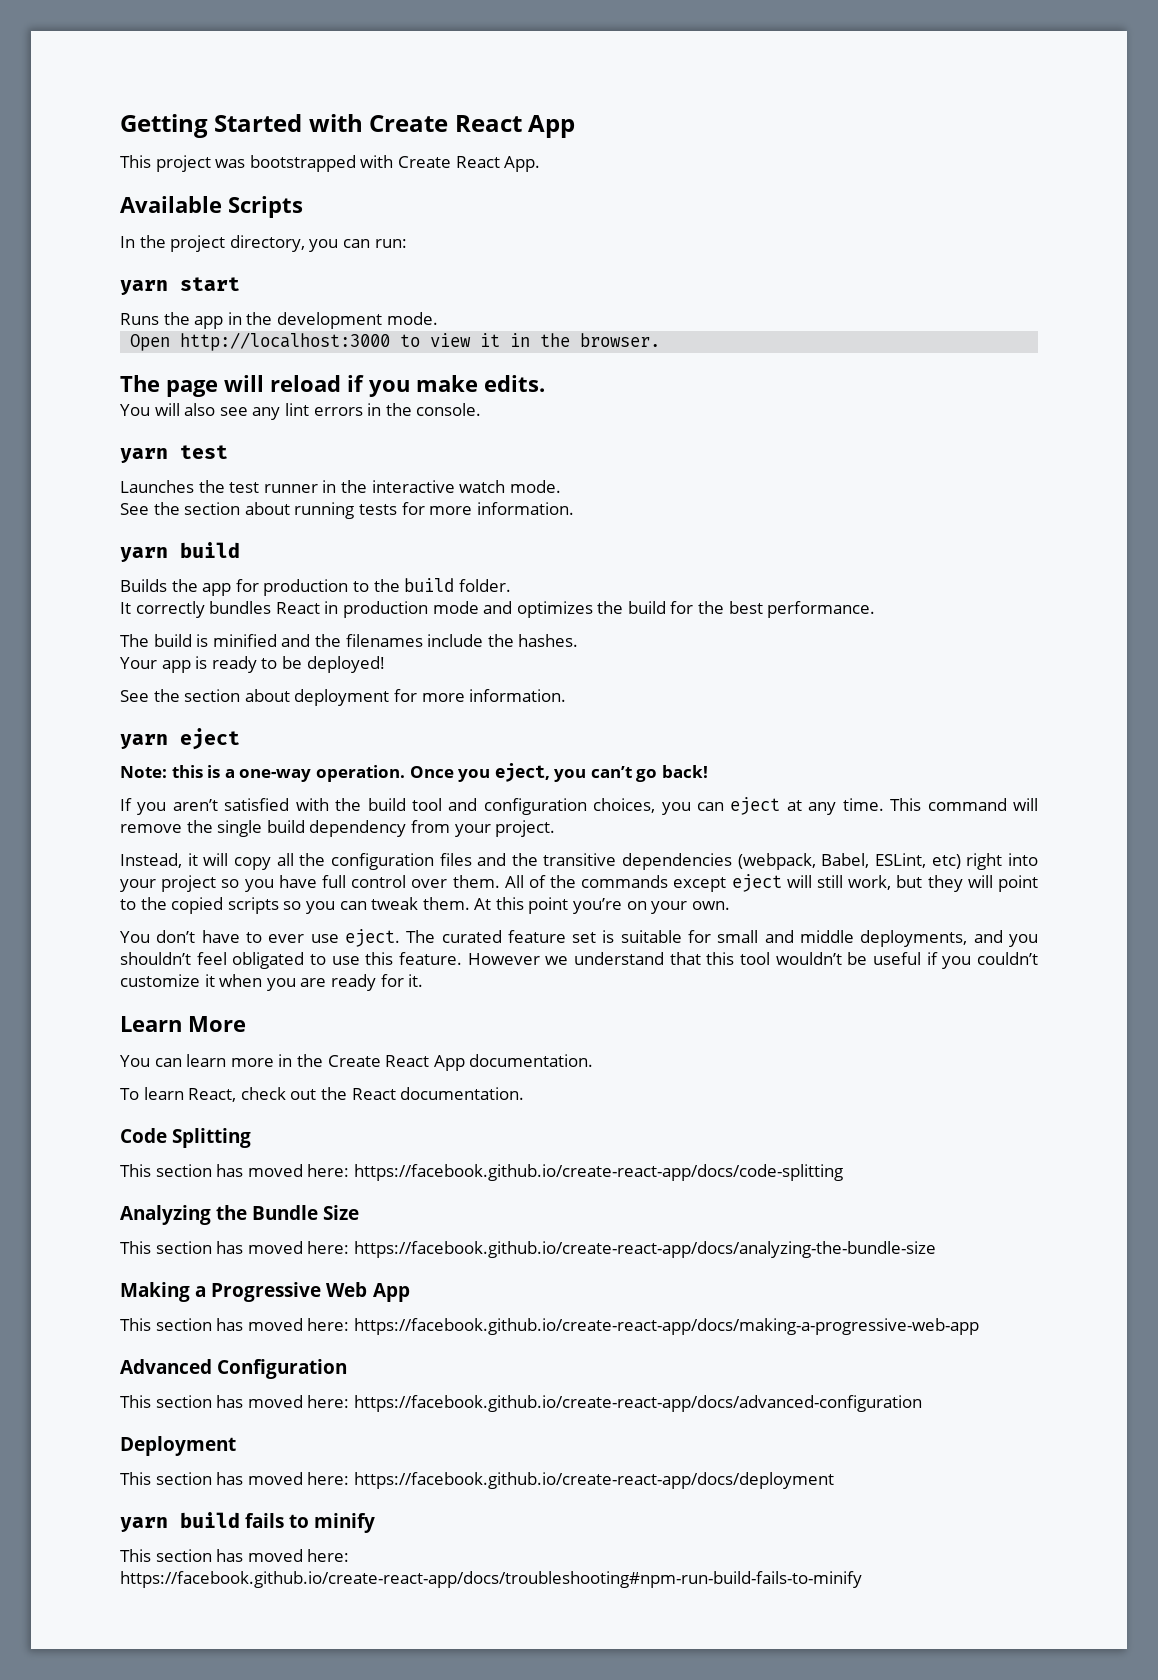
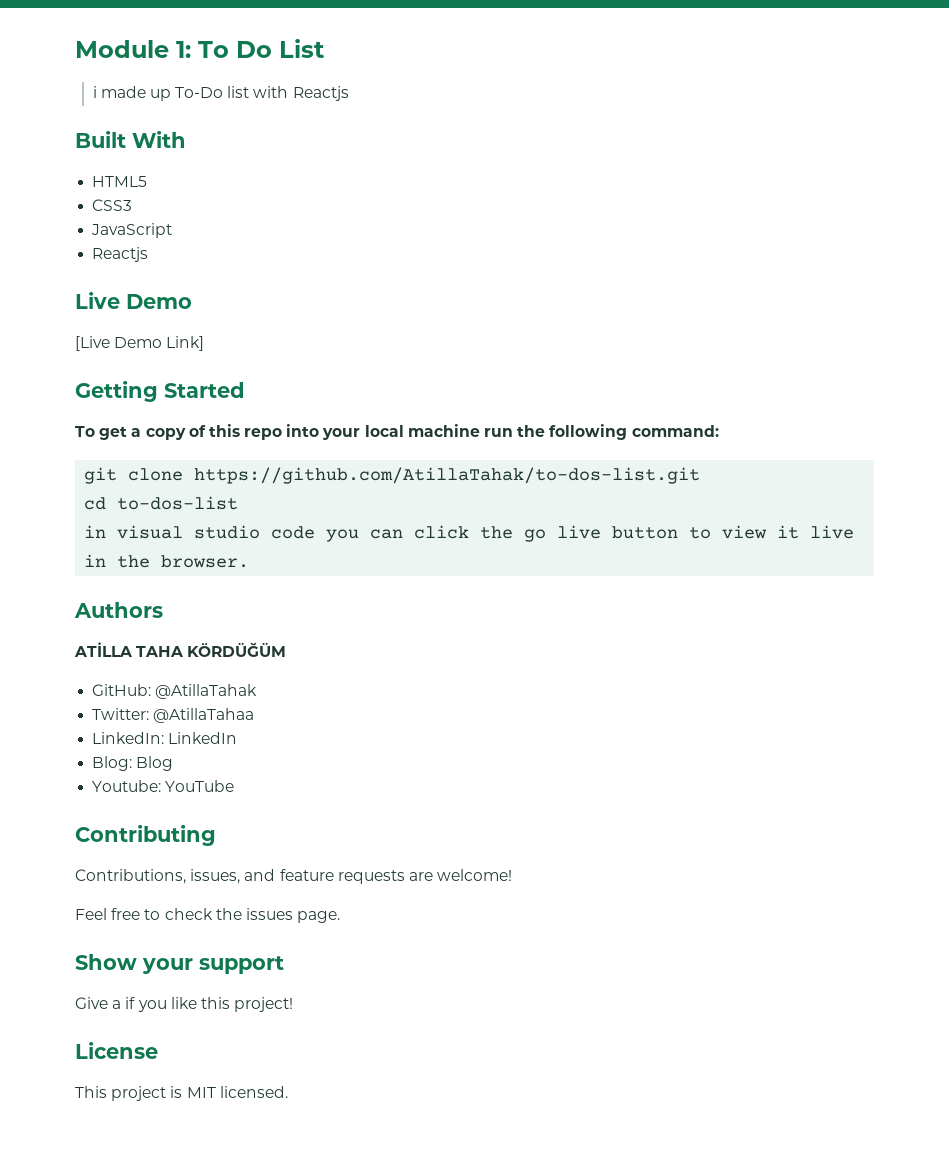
- Getting Started with Create React App
- This project was bootstrapped with Create React App.
- Available Scripts
- In the project directory, you can run:
- yarn start
- Runs the app in the development mode.
- Open http://localhost:3000 to view it in the browser.
+ Module 1: To Do List
+ i made up To-Do list with Reactjs
+ Built With
+ HTML5
+ CSS3
+ JavaScript
+ Reactjs
+ Live Demo
+ [Live Demo Link]
+ Getting Started
+ To get a copy of this repo into your local machine run the following command:
+ git clone https://github.com/AtillaTahak/to-dos-list.git
+ cd to-dos-list
+ in visual studio code you can click the go live button to view it live in the browser.
- The page will reload if you make edits.
- You will also see any lint errors in the console.
- yarn test
- Launches the test runner in the interactive watch mode.
- See the section about running tests for more information.
- yarn build
- Builds the app for production to the build folder.
- It correctly bundles React in production mode and optimizes the build for the best performance.
- The build is minified and the filenames include the hashes.
- Your app is ready to be deployed!
- See the section about deployment for more information.
- yarn eject
- Note: this is a one-way operation. Once you eject, you can’t go back!
- If you aren’t satisfied with the build tool and configuration choices, you can eject at any time. This command will remove the single build dependency from your project.
- Instead, it will copy all the configuration files and the transitive dependencies (webpack, Babel, ESLint, etc) right into your project so you have full control over them. All of the commands except eject will still work, but they will point to the copied scripts so you can tweak them. At this point you’re on your own.
- You don’t have to ever use eject. The curated feature set is suitable for small and middle deployments, and you shouldn’t feel obligated to use this feature. However we understand that this tool wouldn’t be useful if you couldn’t customize it when you are ready for it.
- Learn More
- You can learn more in the Create React App documentation.
- To learn React, check out the React documentation.
- Code Splitting
- This section has moved here: https://facebook.github.io/create-react-app/docs/code-splitting
- Analyzing the Bundle Size
- This section has moved here: https://facebook.github.io/create-react-app/docs/analyzing-the-bundle-size
- Making a Progressive Web App
- This section has moved here: https://facebook.github.io/create-react-app/docs/making-a-progressive-web-app
- Advanced Configuration
- This section has moved here: https://facebook.github.io/create-react-app/docs/advanced-configuration
- Deployment
- This section has moved here: https://facebook.github.io/create-react-app/docs/deployment
- yarn build fails to minify
- This section has moved here: https://facebook.github.io/create-react-app/docs/troubleshooting#npm-run-build-fails-to-minify
+ Authors
+ ATİLLA TAHA KÖRDÜĞÜM
+ GitHub: @AtillaTahak
+ Twitter: @AtillaTahaa
+ LinkedIn: LinkedIn
+ Blog: Blog
+ Youtube: YouTube
+ Contributing
+ Contributions, issues, and feature requests are welcome!
+ Feel free to check the issues page.
+ Show your support
+ Give a if you like this project!
+ License
+ This project is MIT licensed.

